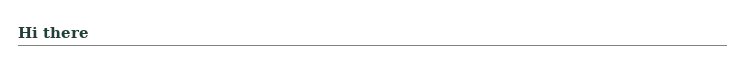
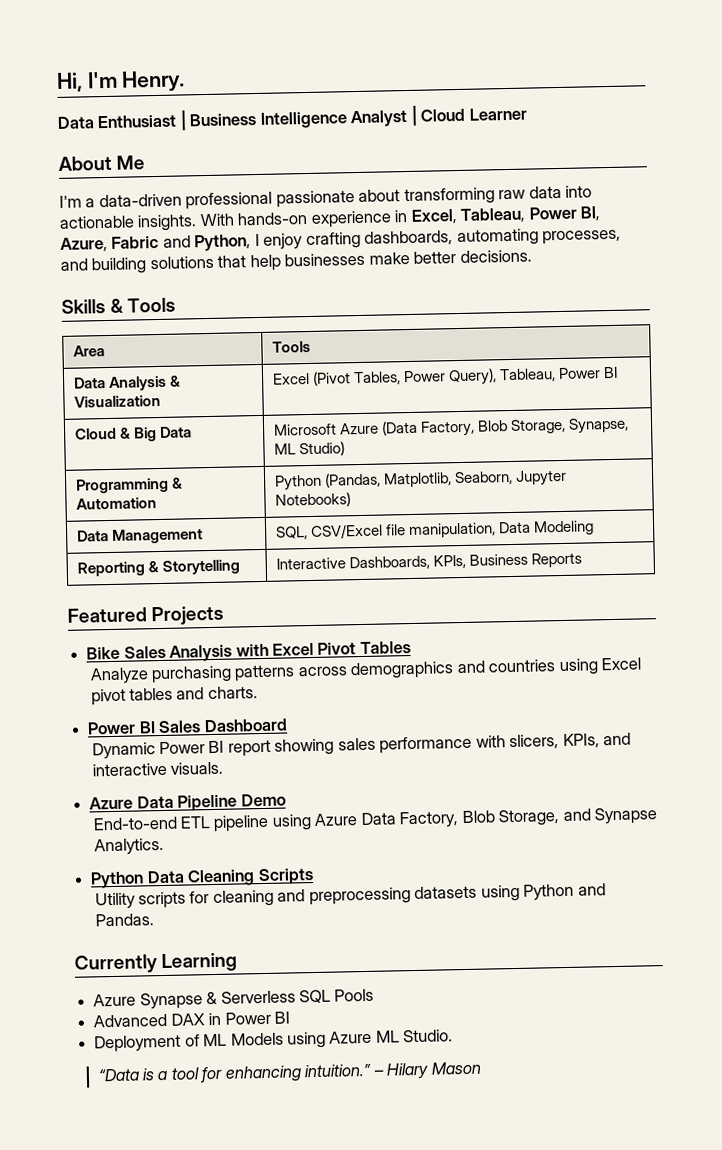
- Hi there
+ Hi, I'm Henry.
+ Data Enthusiast | Business Intelligence Analyst | Cloud Learner
+ About Me
+ I'm a data-driven professional passionate about transforming raw data into actionable insights. With hands-on experience in Excel, Tableau, Power BI, Azure, Fabric and Python, I enjoy crafting dashboards, automating processes, and building solutions that help businesses make better decisions.
+ Skills & Tools
+ Area | Tools
+ Data Analysis & Visualization | Excel (Pivot Tables, Power Query), Tableau, Power BI
+ Cloud & Big Data | Microsoft Azure (Data Factory, Blob Storage, Synapse, ML Studio)
+ Programming & Automation | Python (Pandas, Matplotlib, Seaborn, Jupyter Notebooks)
+ Data Management | SQL, CSV/Excel file manipulation, Data Modeling
+ Reporting & Storytelling | Interactive Dashboards, KPIs, Business Reports
+ Featured Projects
+ Bike Sales Analysis with Excel Pivot Tables
+ Analyze purchasing patterns across demographics and countries using Excel pivot tables and charts.
+ Power BI Sales Dashboard
+ Dynamic Power BI report showing sales performance with slicers, KPIs, and interactive visuals.
+ Azure Data Pipeline Demo
+ End-to-end ETL pipeline using Azure Data Factory, Blob Storage, and Synapse Analytics.
+ Python Data Cleaning Scripts
+ Utility scripts for cleaning and preprocessing datasets using Python and Pandas.
+ Currently Learning
+ Azure Synapse & Serverless SQL Pools
+ Advanced DAX in Power BI
+ Deployment of ML Models using Azure ML Studio.
+ “Data is a tool for enhancing intuition.” – Hilary Mason

